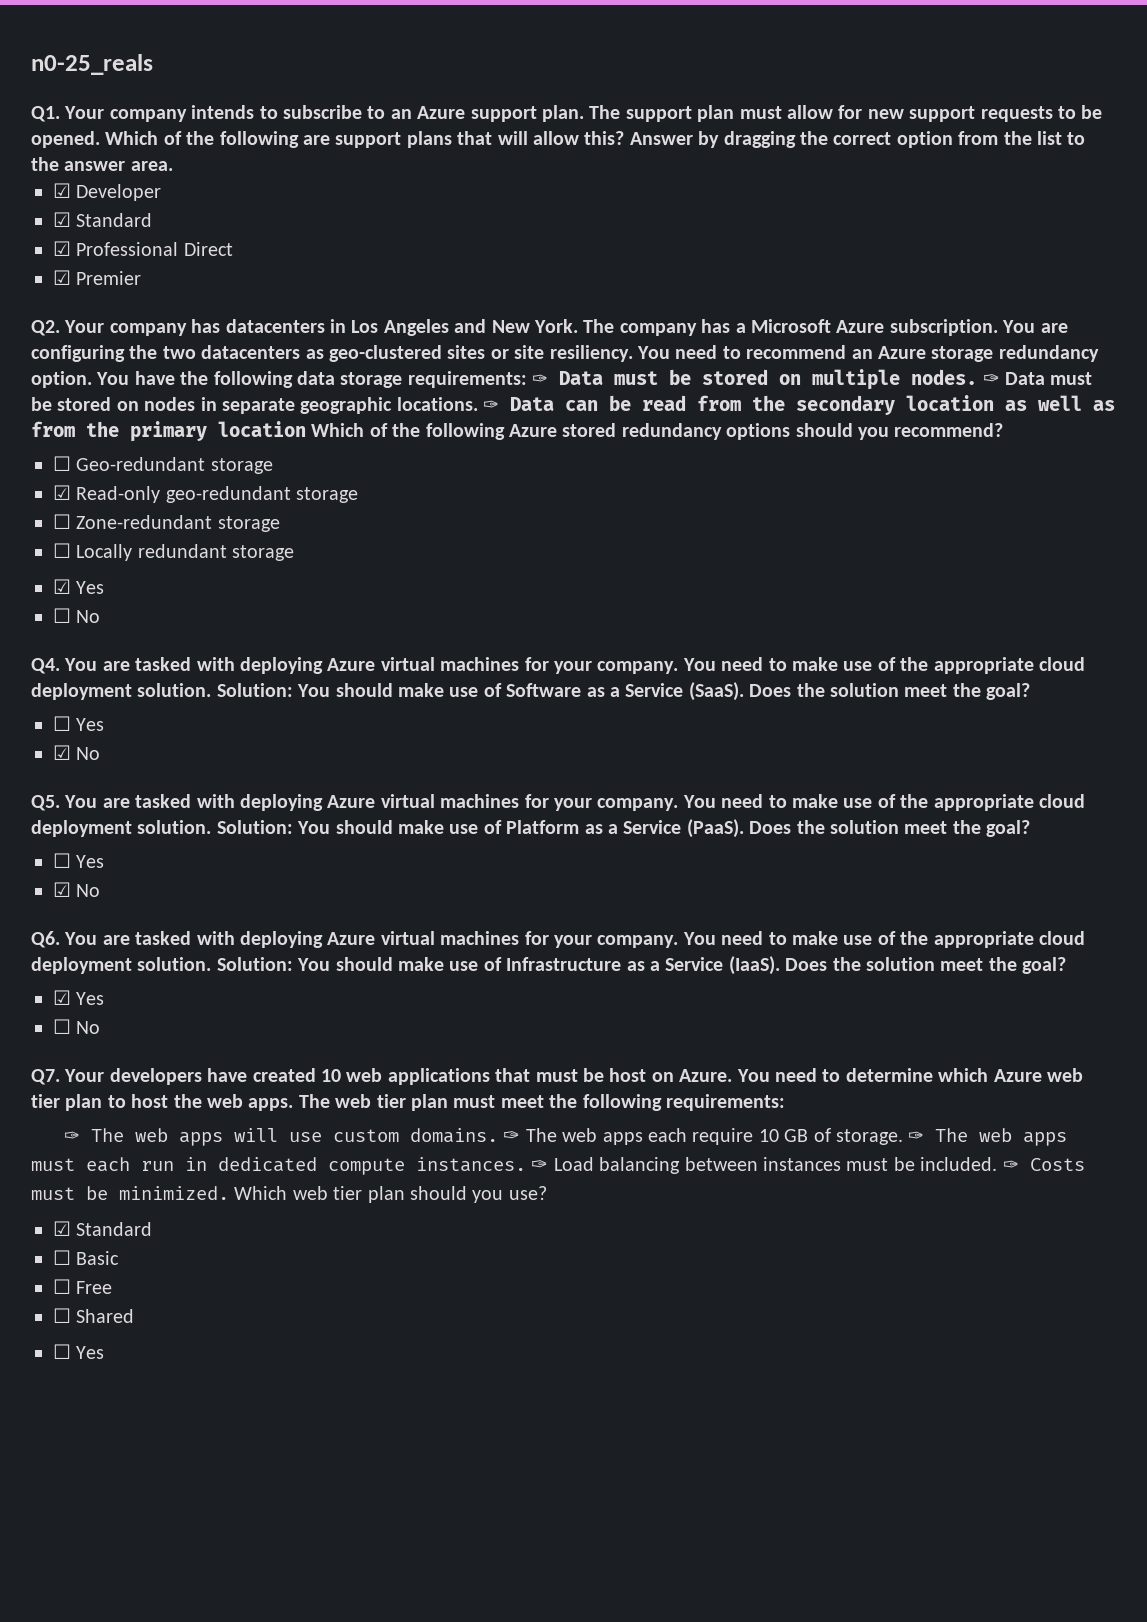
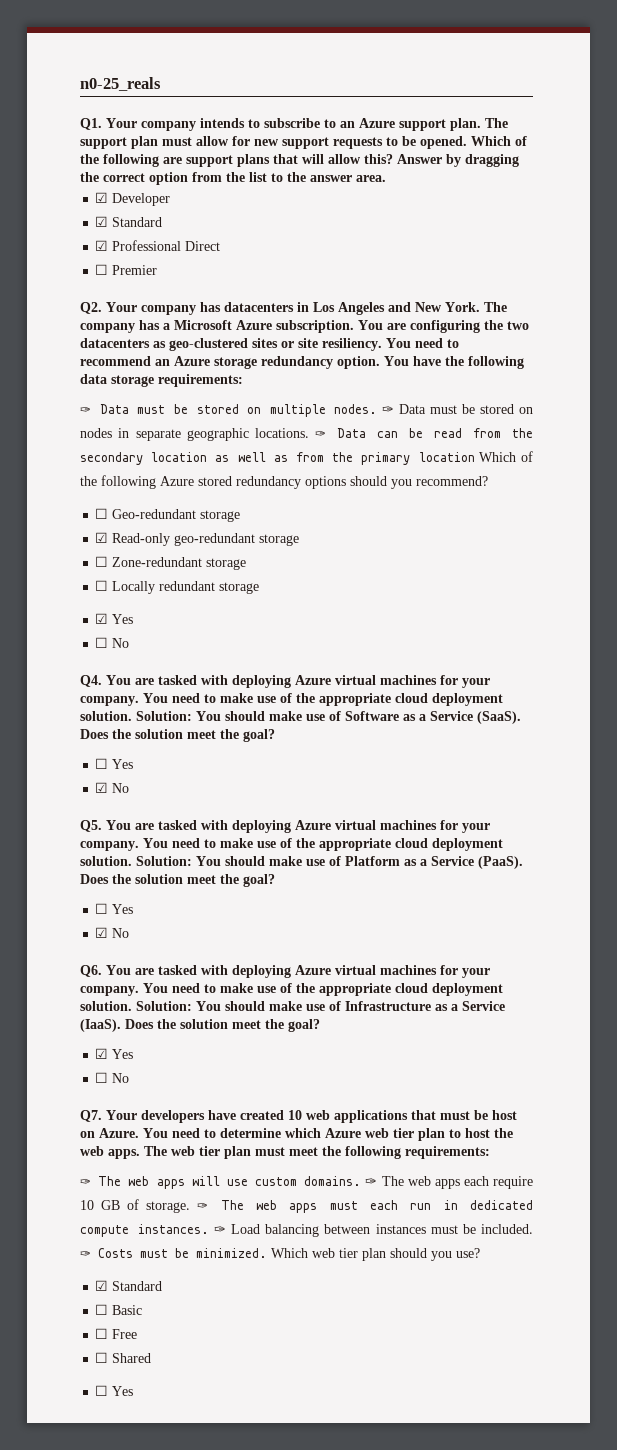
- ☑ Premier
+ ☐ Premier
- You have the following data storage requirements: ✑ Data must be stored on multiple nodes.
+ You have the following data storage requirements:
+ ✑ Data must be stored on multiple nodes.

